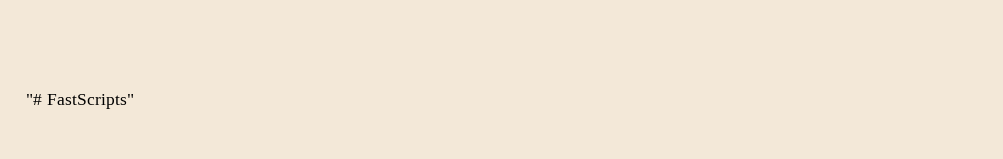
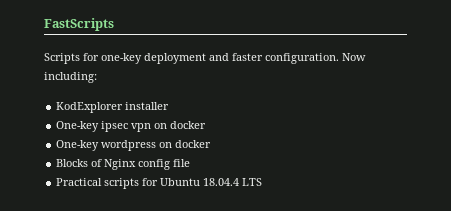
- "# FastScripts"
+ FastScripts
+ Scripts for one-key deployment and faster configuration. Now including:
+ KodExplorer installer
+ One-key ipsec vpn on docker
+ One-key wordpress on docker
+ Blocks of Nginx config file
+ Practical scripts for Ubuntu 18.04.4 LTS

